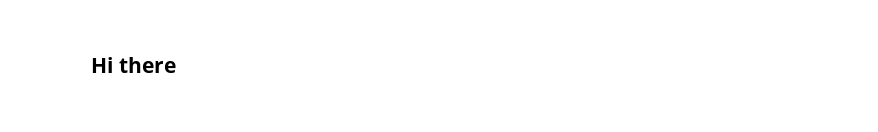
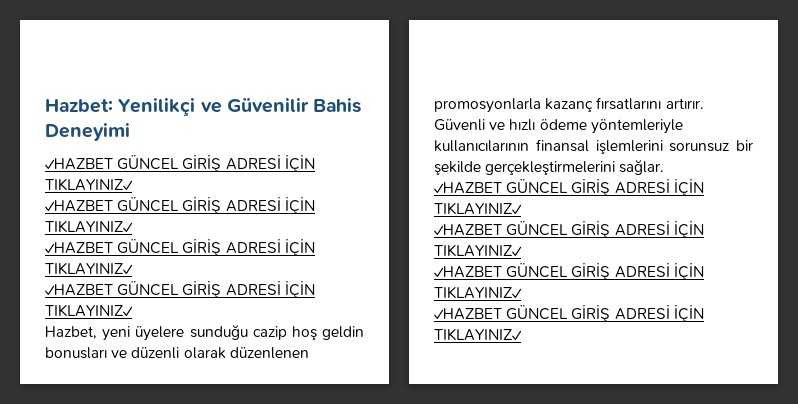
- Hi there
+ Hazbet: Yenilikçi ve Güvenilir Bahis Deneyimi
+ ✓HAZBET GÜNCEL GİRİŞ ADRESİ İÇİN TIKLAYINIZ✓
+ ✓HAZBET GÜNCEL GİRİŞ ADRESİ İÇİN TIKLAYINIZ✓
+ ✓HAZBET GÜNCEL GİRİŞ ADRESİ İÇİN TIKLAYINIZ✓
+ ✓HAZBET GÜNCEL GİRİŞ ADRESİ İÇİN TIKLAYINIZ✓
+ Hazbet, yeni üyelere sunduğu cazip hoş geldin bonusları ve düzenli olarak düzenlenen promosyonlarla kazanç fırsatlarını artırır. Güvenli ve hızlı ödeme yöntemleriyle kullanıcılarının finansal işlemlerini sorunsuz bir şekilde gerçekleştirmelerini sağlar.
+ ✓HAZBET GÜNCEL GİRİŞ ADRESİ İÇİN TIKLAYINIZ✓
+ ✓HAZBET GÜNCEL GİRİŞ ADRESİ İÇİN TIKLAYINIZ✓
+ ✓HAZBET GÜNCEL GİRİŞ ADRESİ İÇİN TIKLAYINIZ✓
+ ✓HAZBET GÜNCEL GİRİŞ ADRESİ İÇİN TIKLAYINIZ✓

